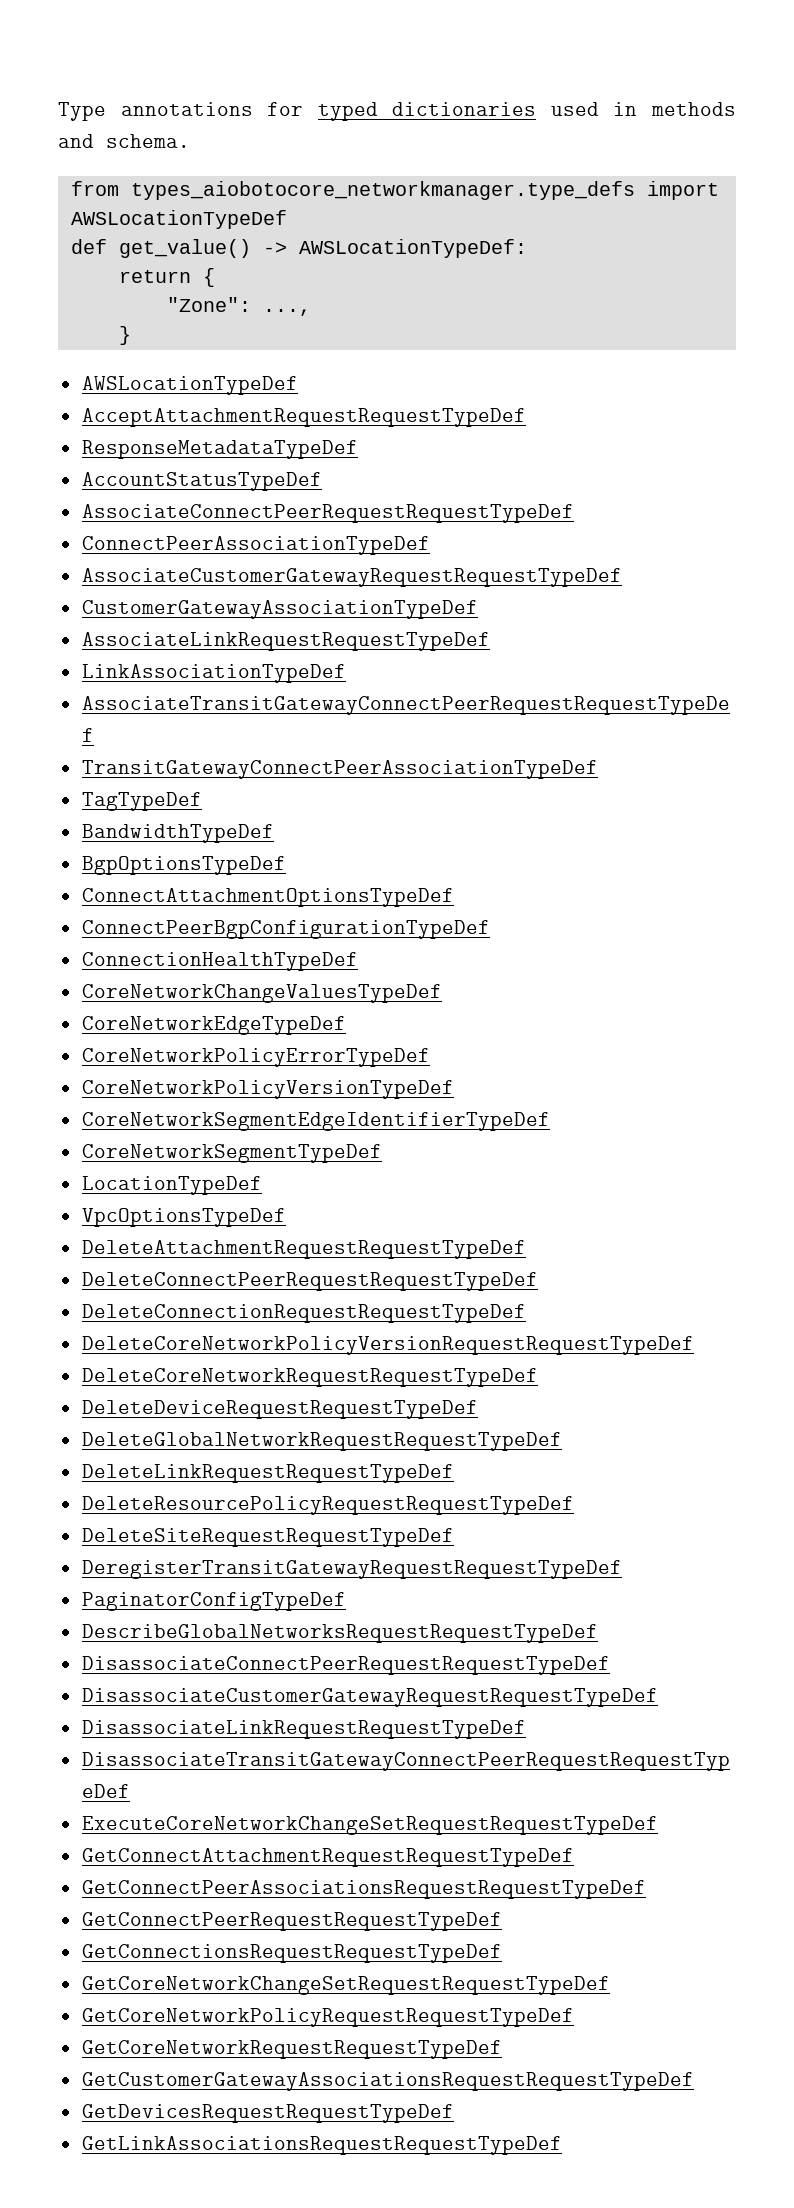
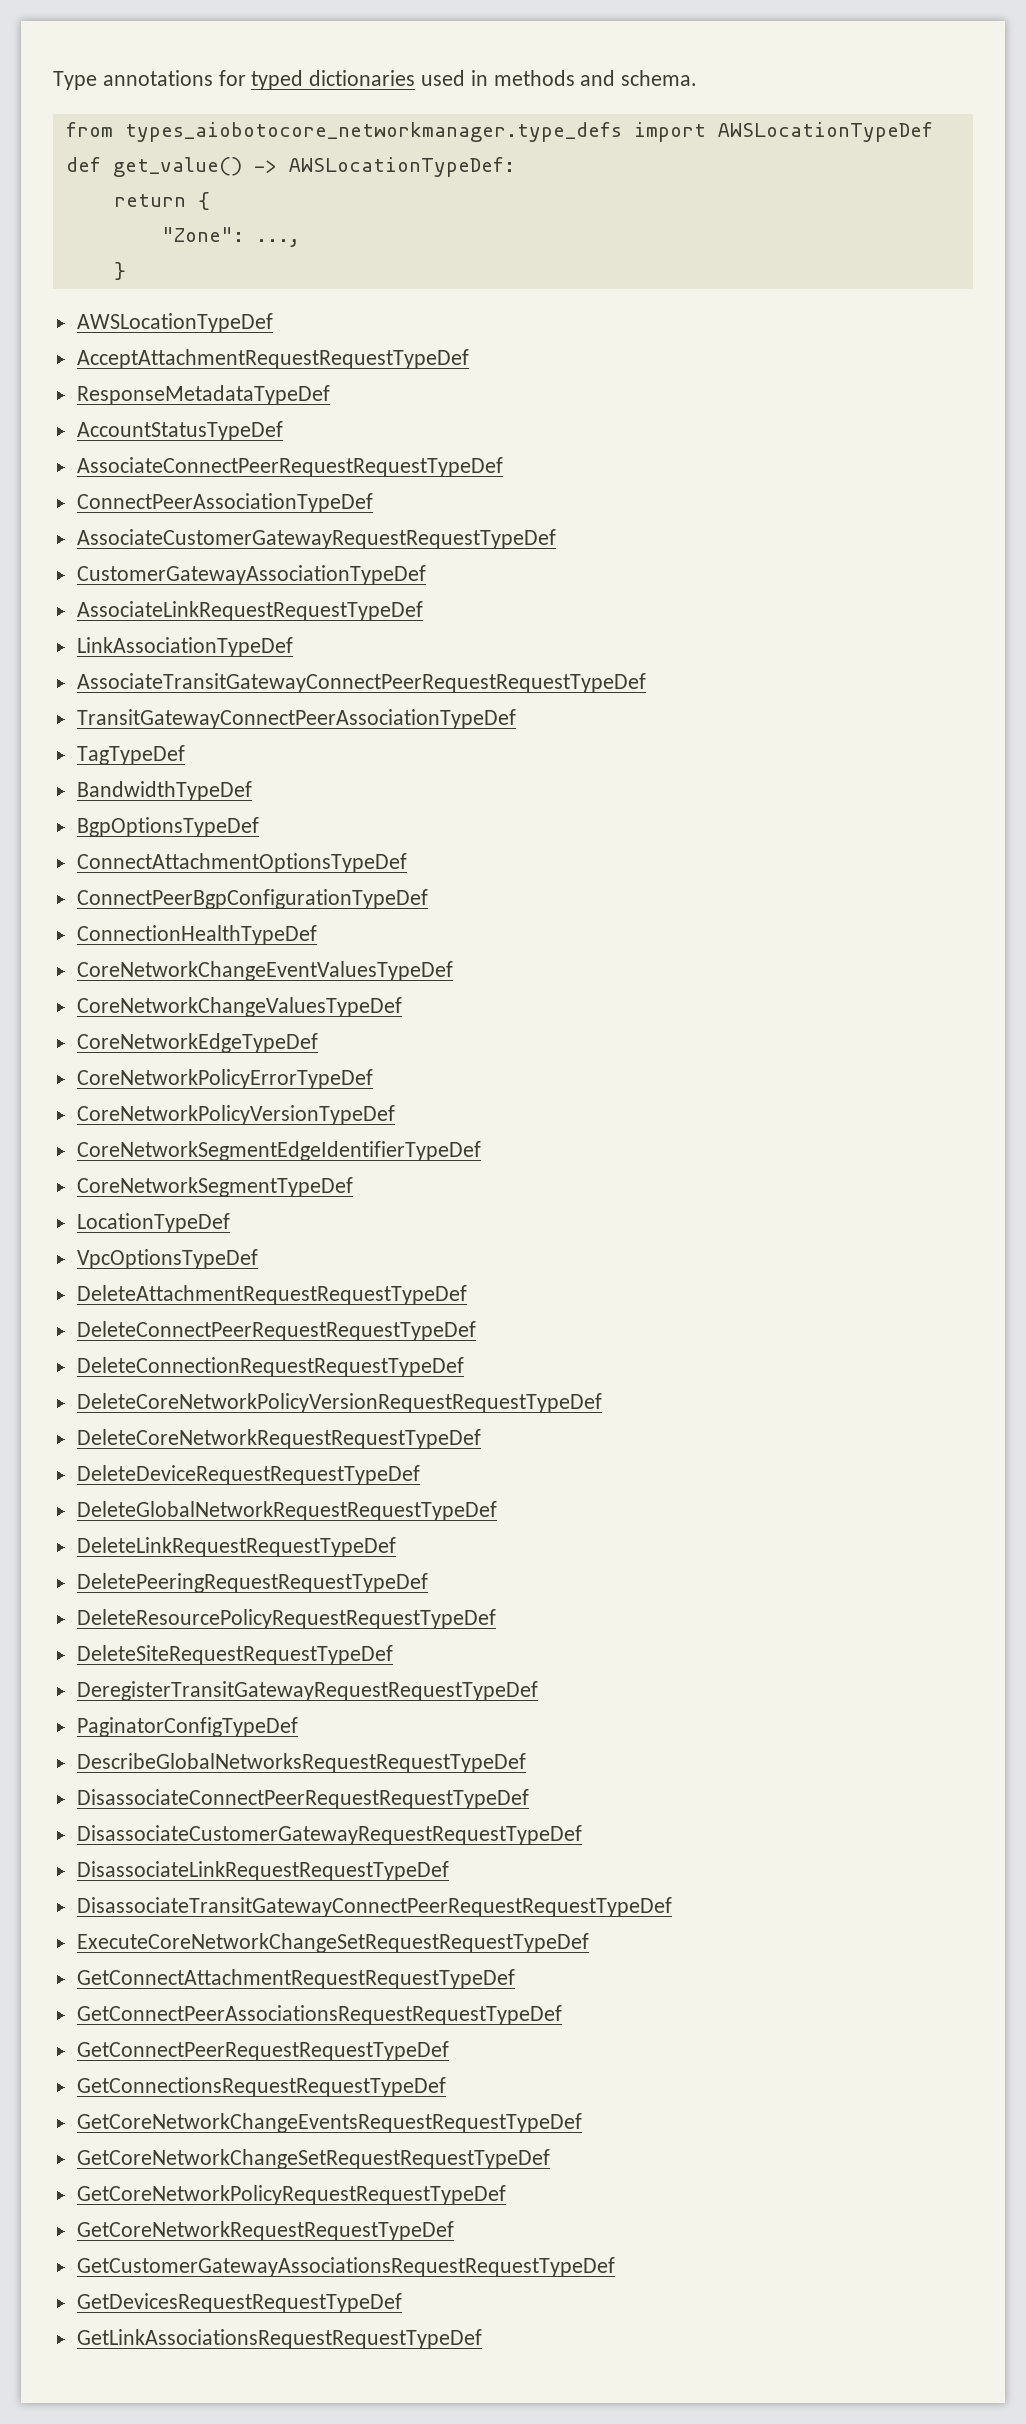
+ CoreNetworkChangeEventValuesTypeDef
+ DeletePeeringRequestRequestTypeDef
+ GetCoreNetworkChangeEventsRequestRequestTypeDef

